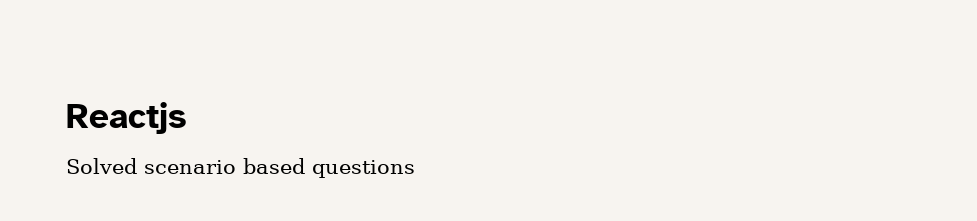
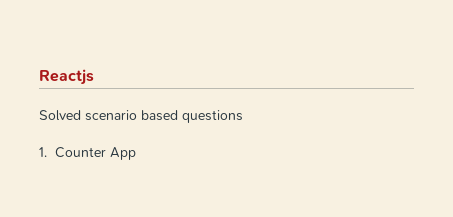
+ 1. Counter App

